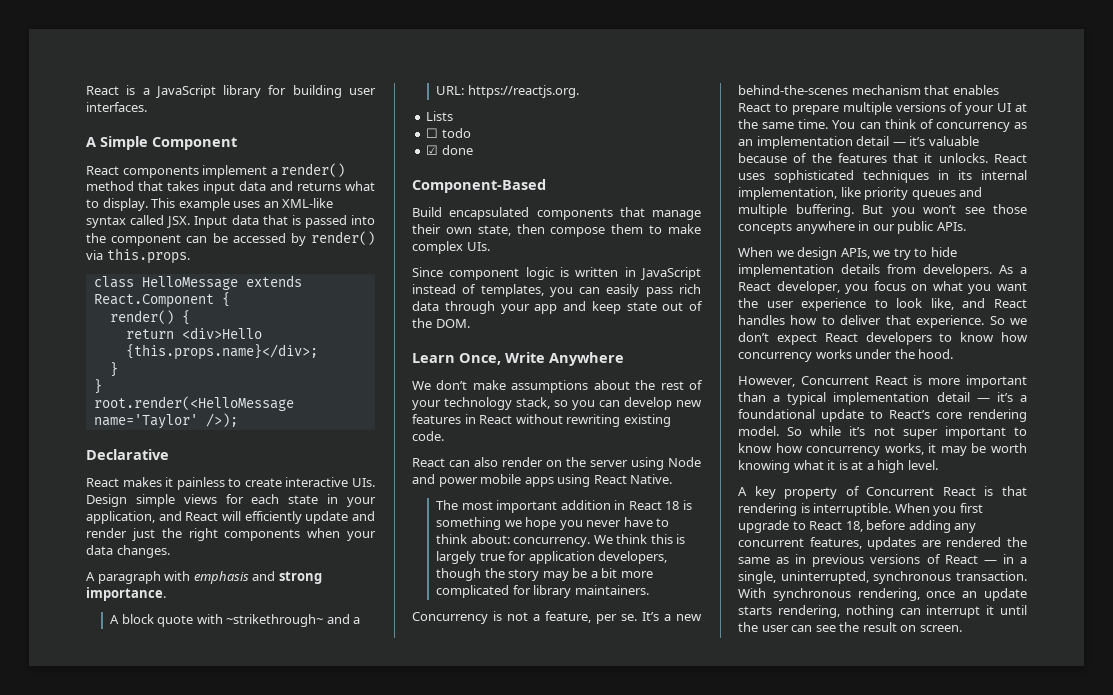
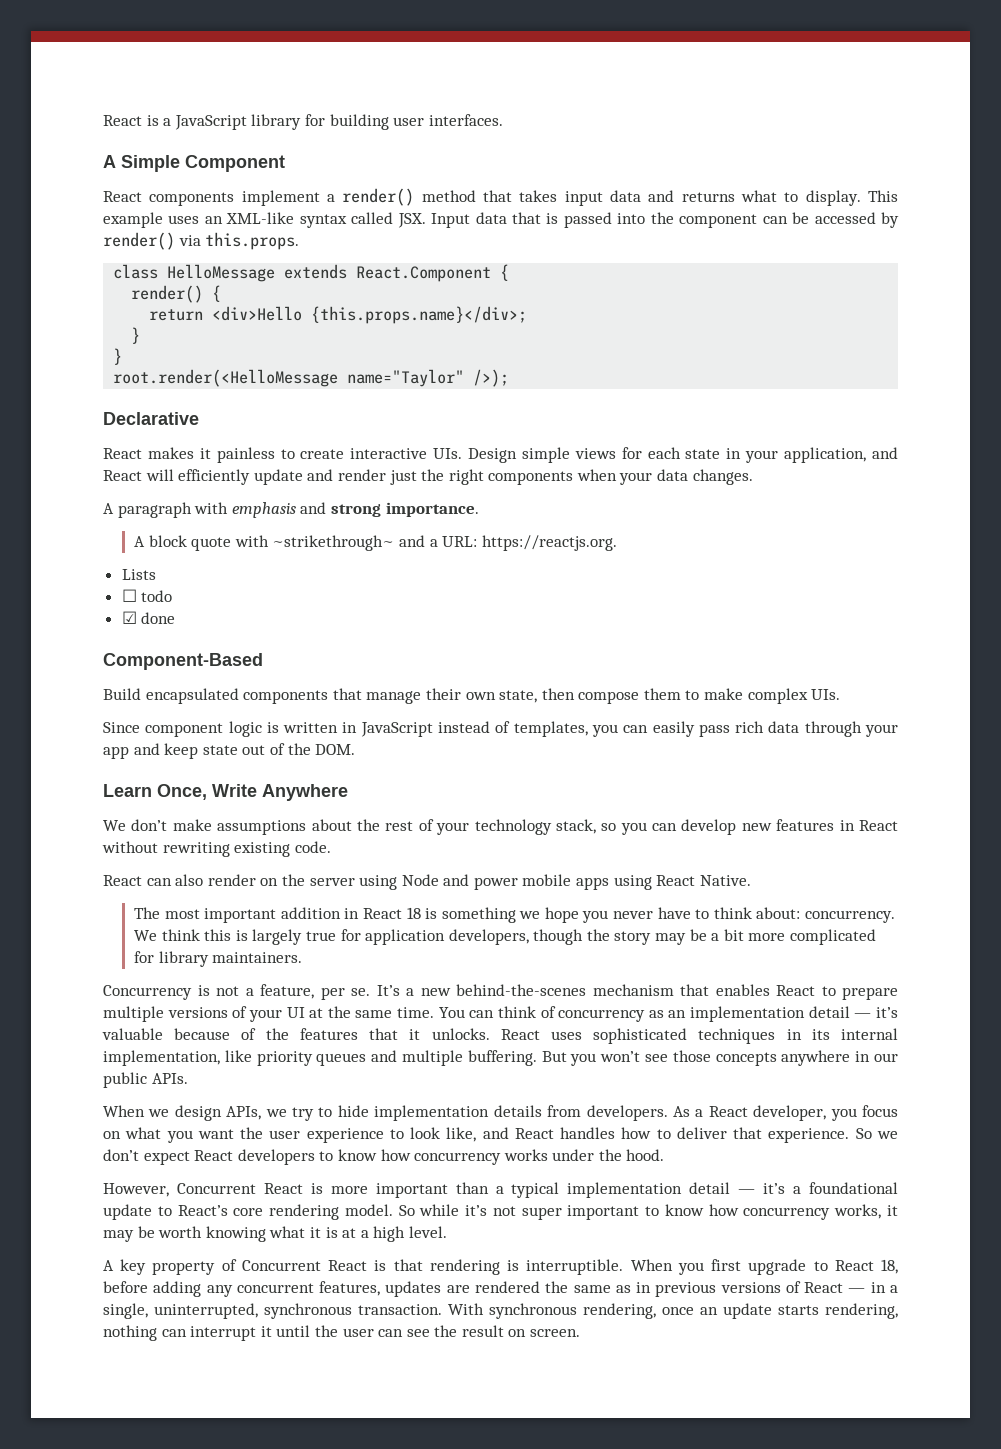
- root.render(<HelloMessage name='Taylor' />);
+ root.render(<HelloMessage name="Taylor" />);

